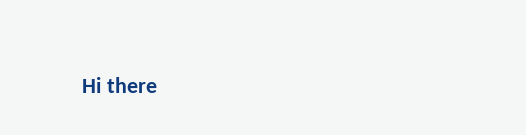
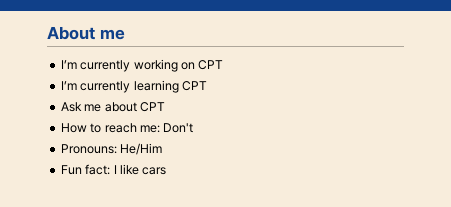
- Hi there
+ About me
+ I’m currently working on CPT
+ I’m currently learning CPT
+ Ask me about CPT
+ How to reach me: Don't
+ Pronouns: He/Him
+ Fun fact: I like cars

